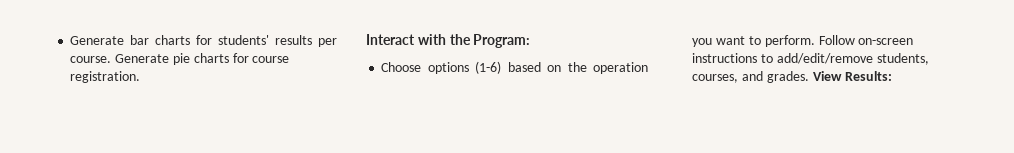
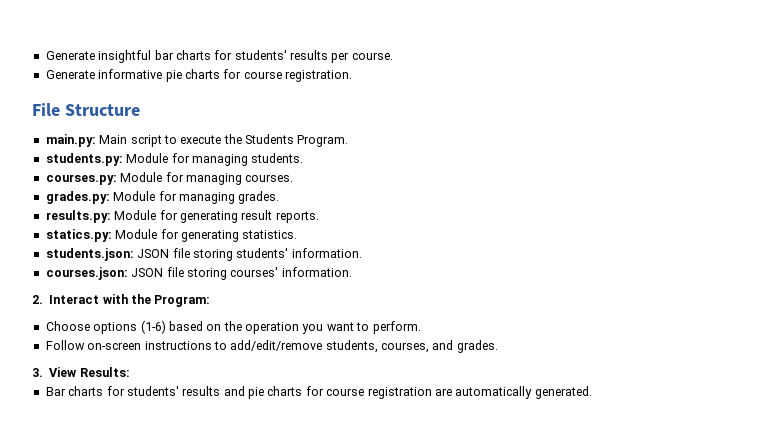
- Generate bar charts for students' results per course. Generate pie charts for course registration.
+ Generate insightful bar charts for students' results per course.
+ Generate informative pie charts for course registration.
- Interact with the Program:
+ File Structure
+ main.py: Main script to execute the Students Program.
+ students.py: Module for managing students.
+ courses.py: Module for managing courses.
+ grades.py: Module for managing grades.
+ results.py: Module for generating result reports.
+ statics.py: Module for generating statistics.
+ students.json: JSON file storing students' information.
+ courses.json: JSON file storing courses' information.
+ 2. Interact with the Program:
- Choose options (1-6) based on the operation you want to perform. Follow on-screen instructions to add/edit/remove students, courses, and grades. View Results:
+ Choose options (1-6) based on the operation you want to perform.
+ Follow on-screen instructions to add/edit/remove students, courses, and grades.
+ 3. View Results:
+ Bar charts for students' results and pie charts for course registration are automatically generated.

